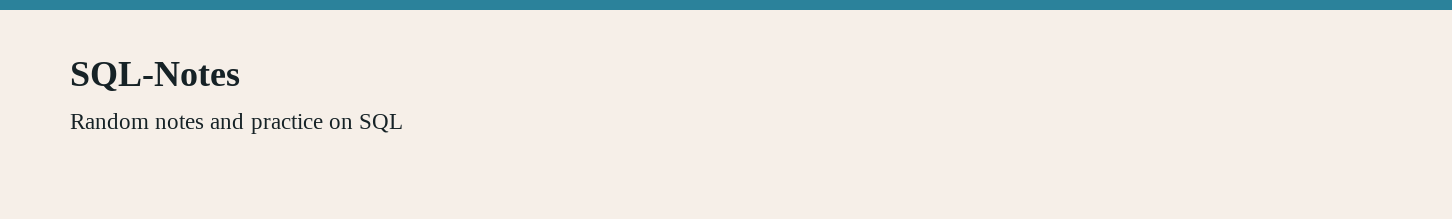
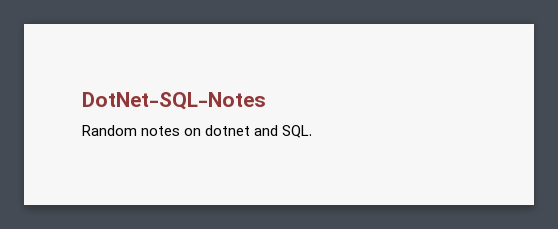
- SQL-Notes
+ DotNet-SQL-Notes
- Random notes and practice on SQL
+ Random notes on dotnet and SQL.

